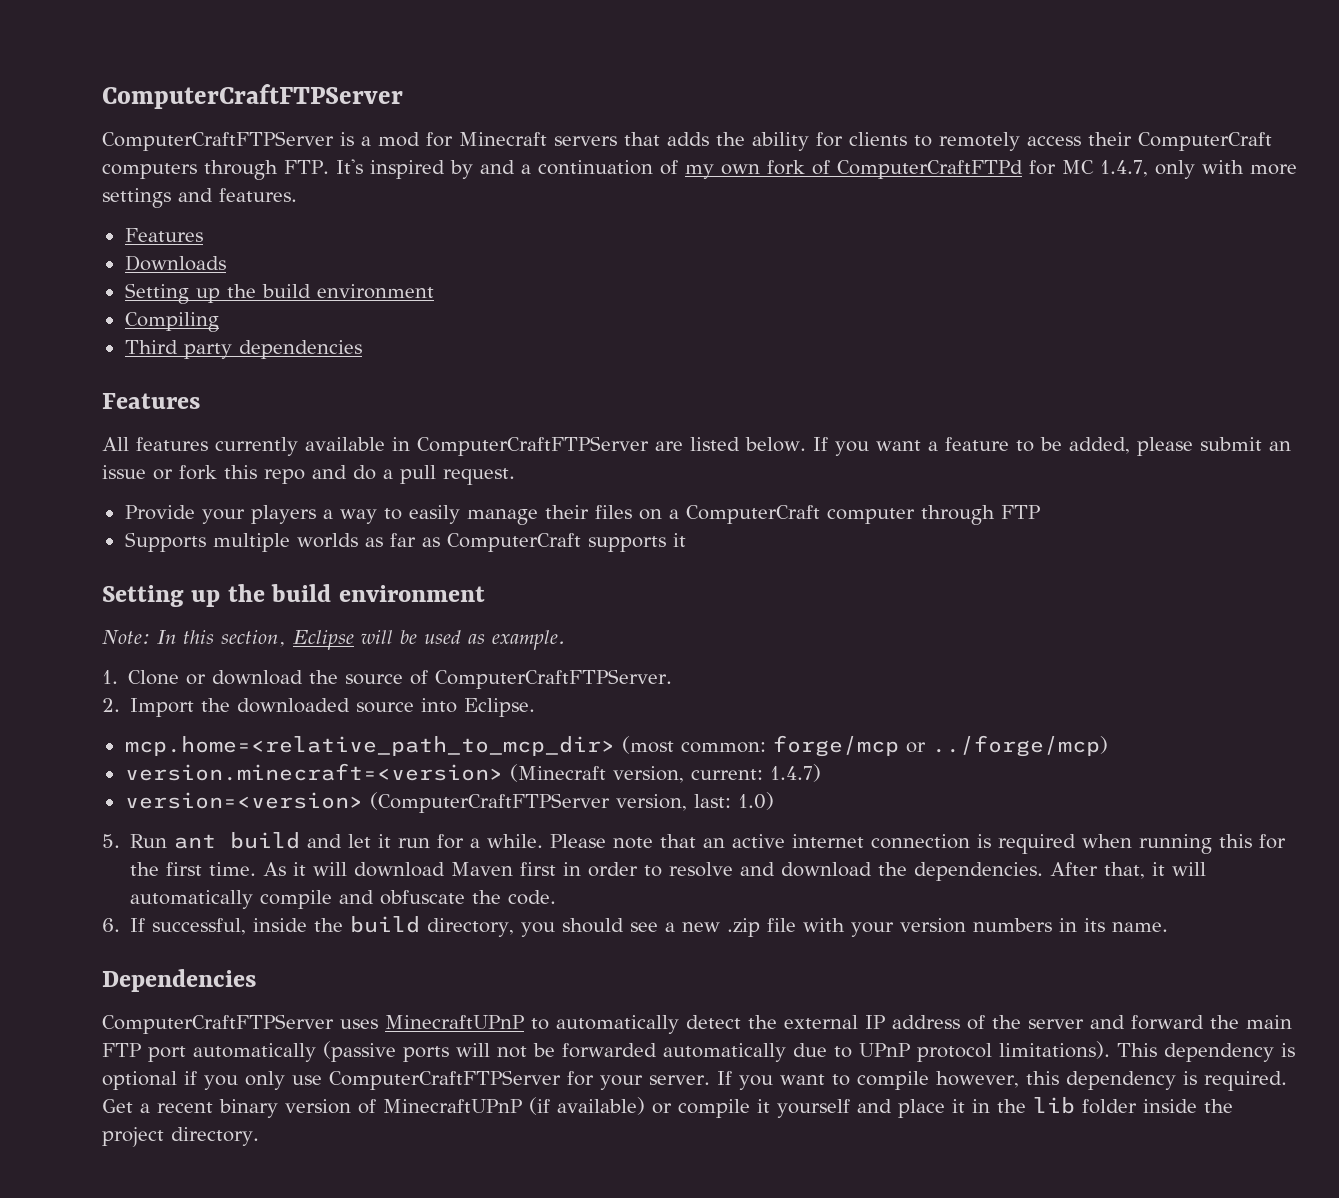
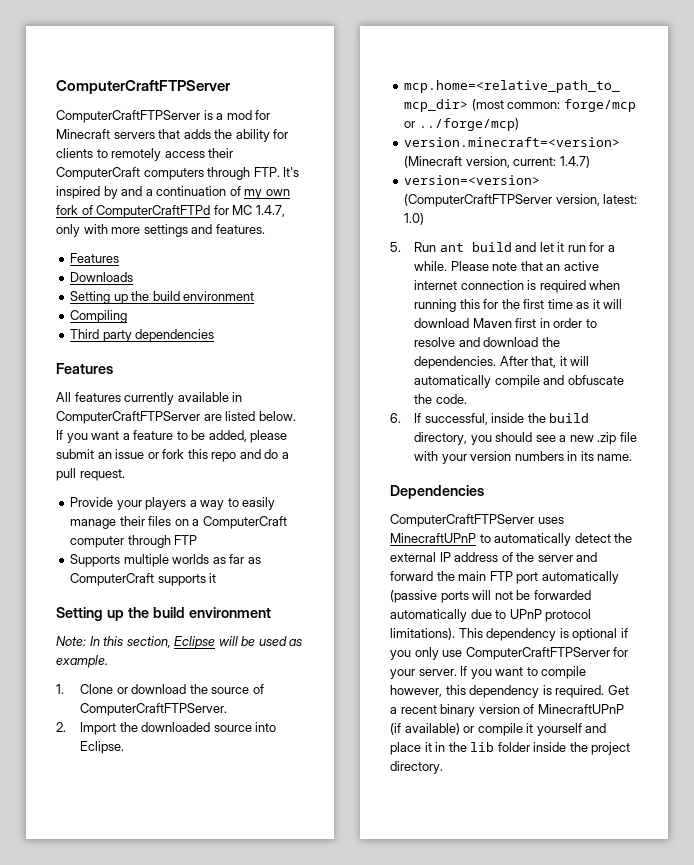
- version=<version> (ComputerCraftFTPServer version, last: 1.0)
+ version=<version> (ComputerCraftFTPServer version, latest: 1.0)
- Please note that an active internet connection is required when running this for the first time. As it will download Maven first in order to resolve and download the dependencies.
+ Please note that an active internet connection is required when running this for the first time as it will download Maven first in order to resolve and download the dependencies.

